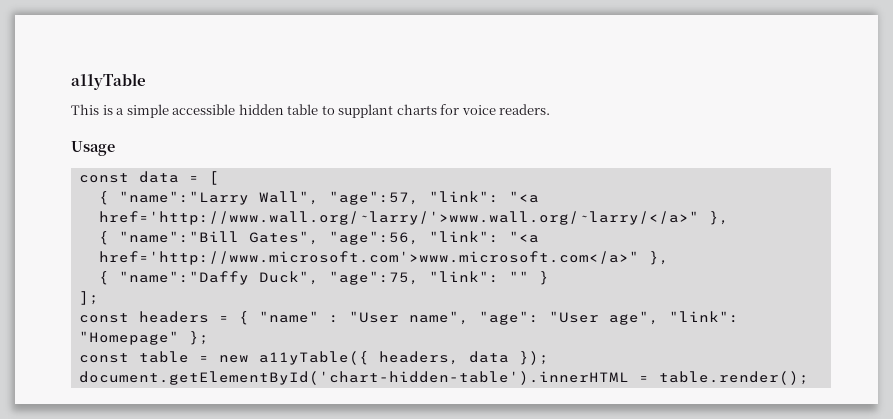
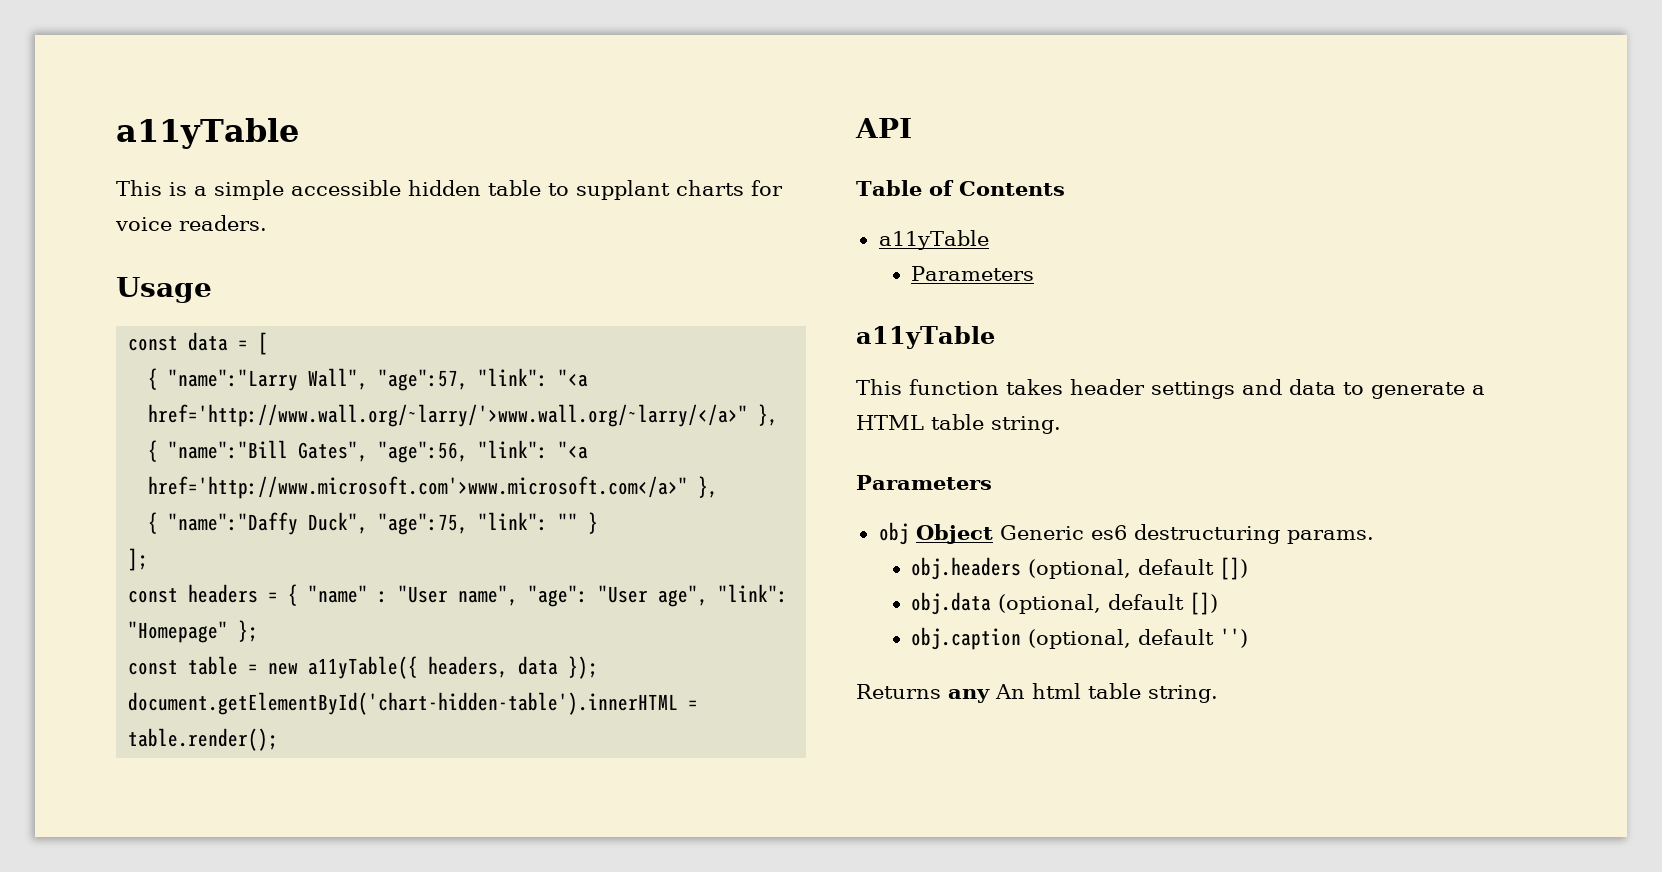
+ API
+ Table of Contents
+ a11yTable
+ Parameters
+ a11yTable
+ This function takes header settings and data to generate a HTML table string.
+ Parameters
+ obj Object Generic es6 destructuring params.
+ obj.headers (optional, default [])
+ obj.data (optional, default [])
+ obj.caption (optional, default '')
+ Returns any An html table string.

